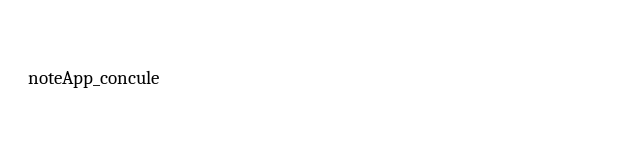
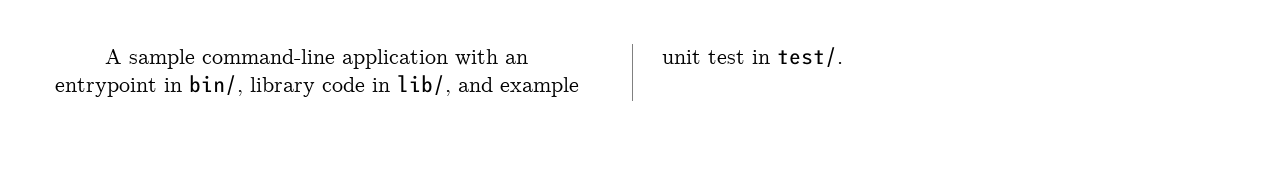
- noteApp_concule
+ A sample command-line application with an entrypoint in bin/, library code in lib/, and example unit test in test/.

